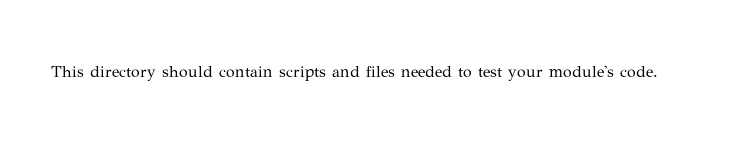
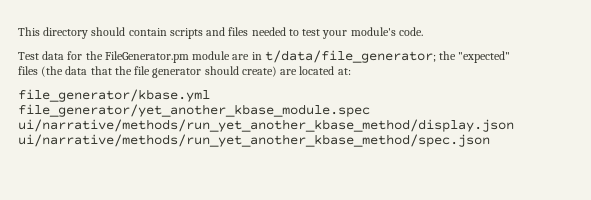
+ Test data for the FileGenerator.pm module are in t/data/file_generator; the "expected" files (the data that the file generator should create) are located at:
+ file_generator/kbase.yml file_generator/yet_another_kbase_module.spec ui/narrative/methods/run_yet_another_kbase_method/display.json ui/narrative/methods/run_yet_another_kbase_method/spec.json

